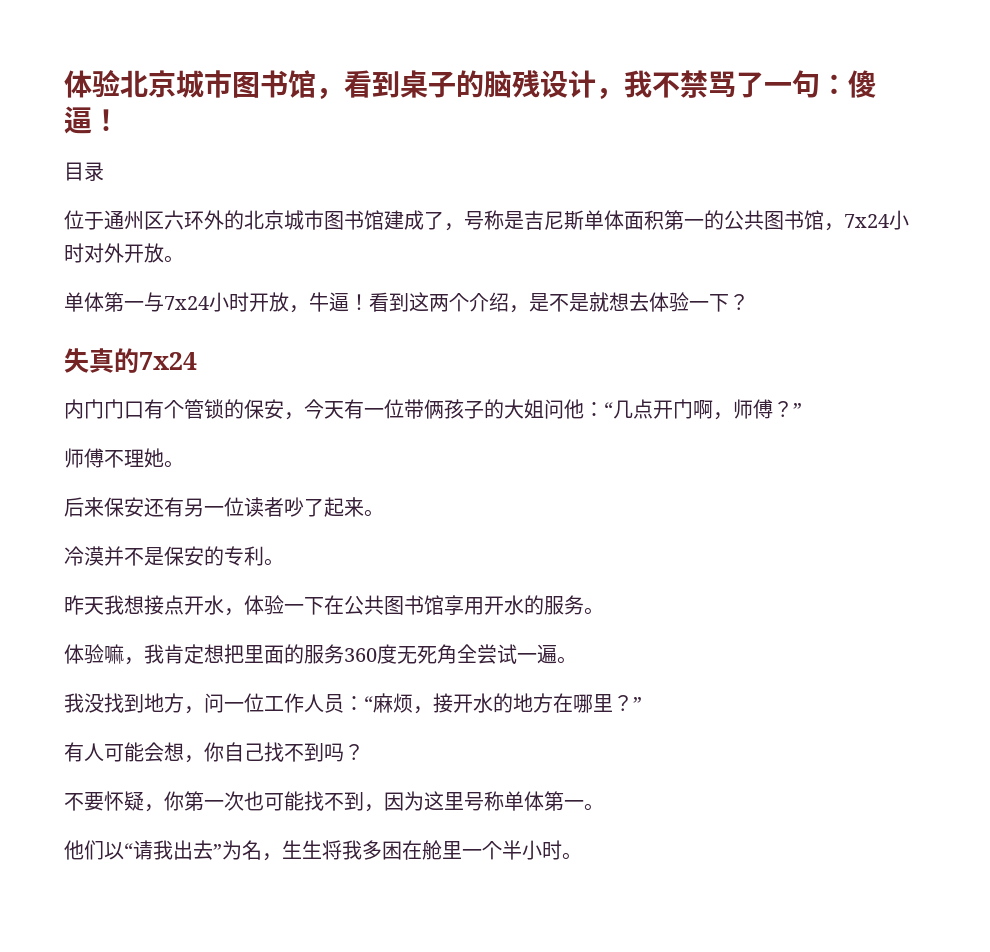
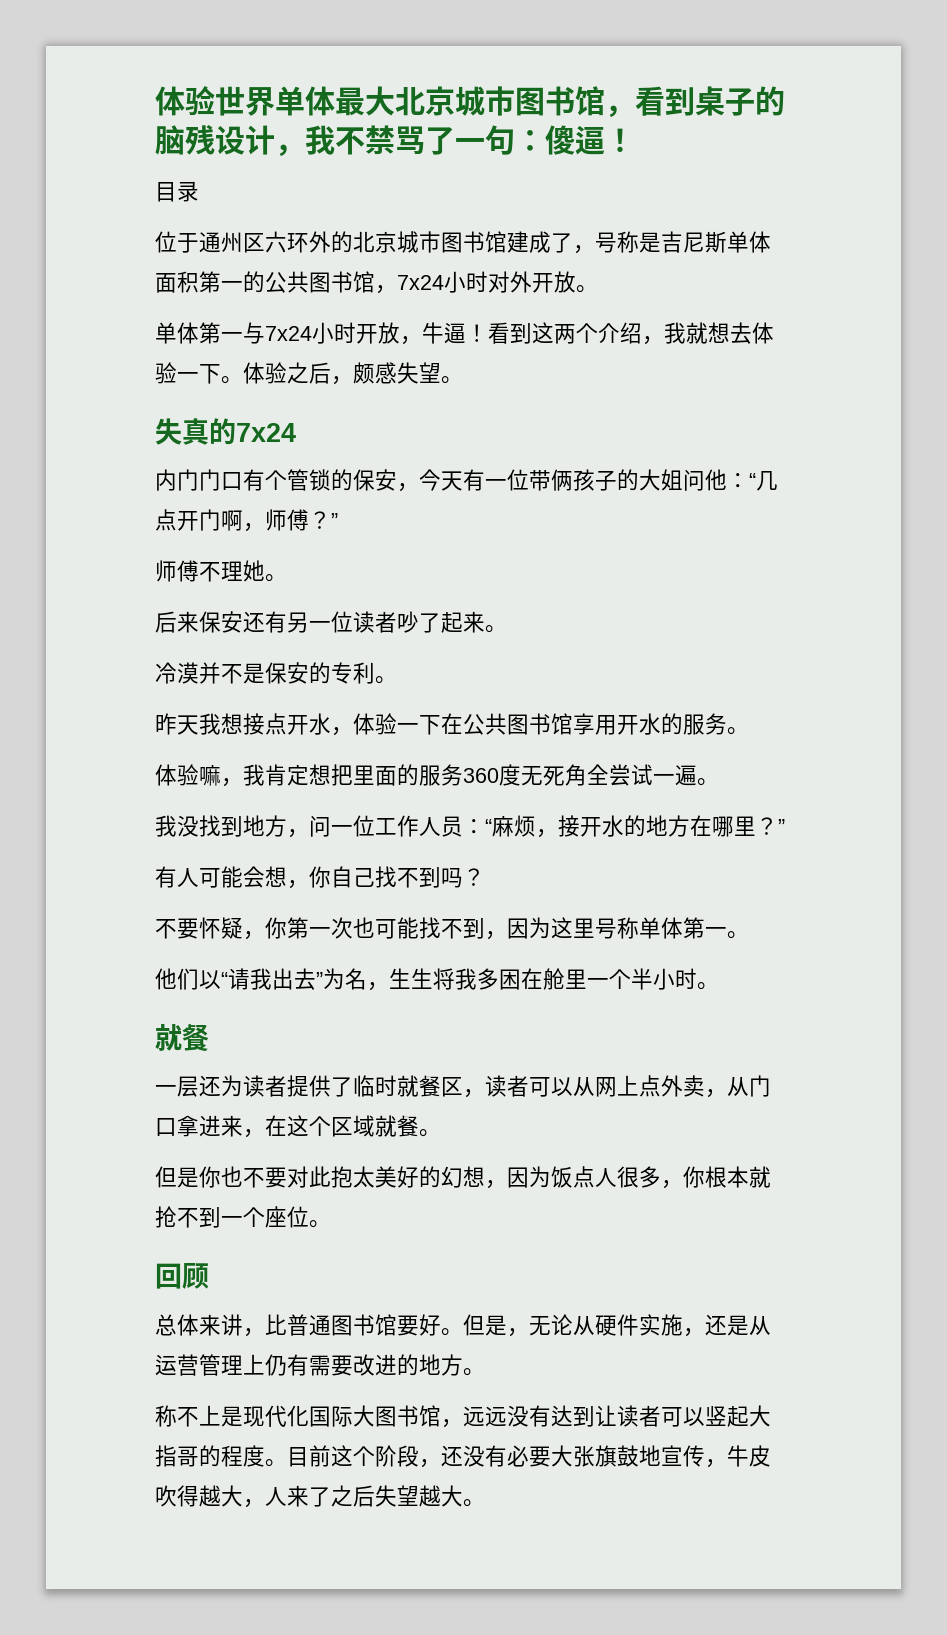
- 体验北京城市图书馆，看到桌子的脑残设计，我不禁骂了一句：傻逼！
+ 体验世界单体最大北京城市图书馆，看到桌子的脑残设计，我不禁骂了一句：傻逼！
- 看到这两个介绍，是不是就想去体验一下？
+ 看到这两个介绍，我就想去体验一下。体验之后，颇感失望。
  他们以“请我出去”为名，生生将我多困在舱里一个半小时。
+ 就餐
+ 一层还为读者提供了临时就餐区，读者可以从网上点外卖，从门口拿进来，在这个区域就餐。
+ 但是你也不要对此抱太美好的幻想，因为饭点人很多，你根本就抢不到一个座位。
+ 回顾
+ 总体来讲，比普通图书馆要好。但是，无论从硬件实施，还是从运营管理上仍有需要改进的地方。
+ 称不上是现代化国际大图书馆，远远没有达到让读者可以竖起大指哥的程度。目前这个阶段，还没有必要大张旗鼓地宣传，牛皮吹得越大，人来了之后失望越大。

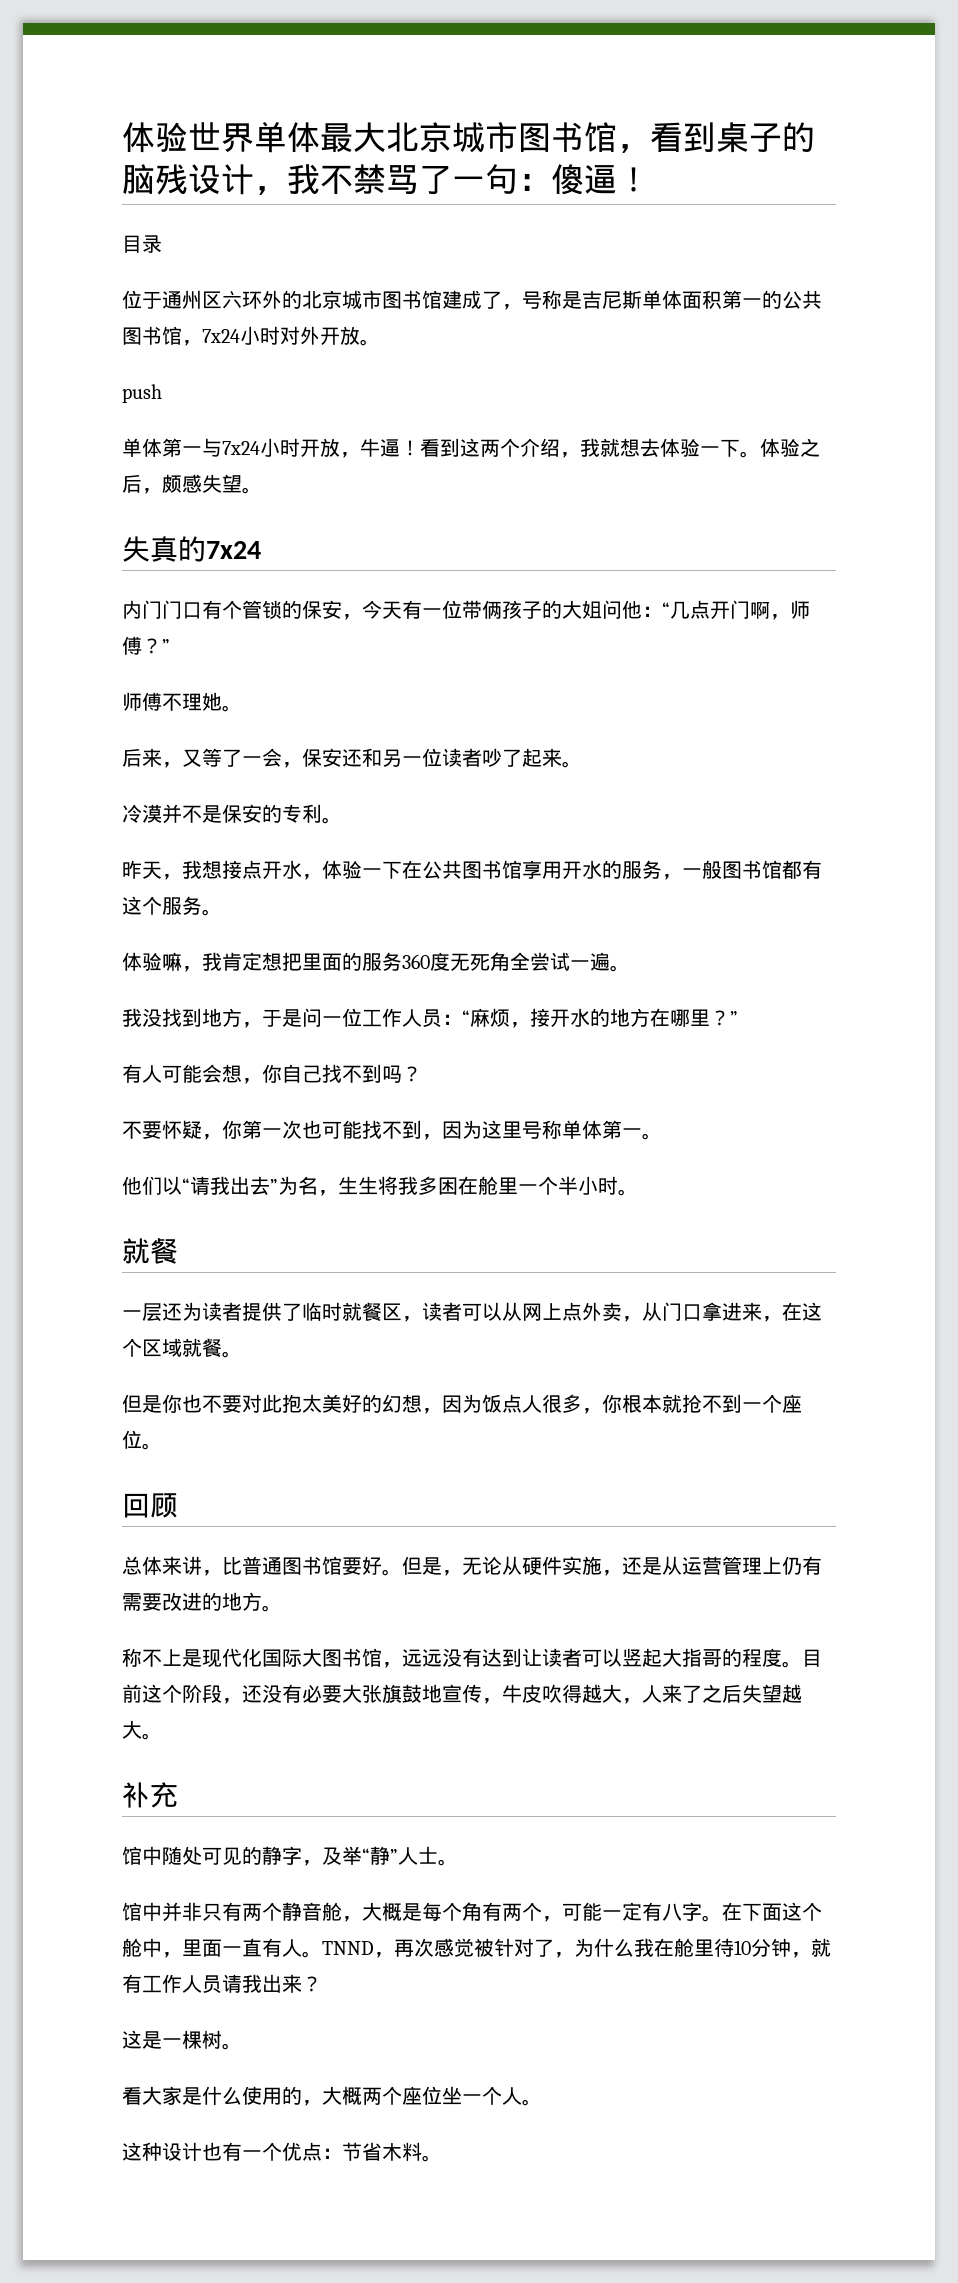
+ push
- 后来保安还有另一位读者吵了起来。
+ 后来，又等了一会，保安还和另一位读者吵了起来。
- 昨天我想接点开水，体验一下在公共图书馆享用开水的服务。
+ 昨天，我想接点开水，体验一下在公共图书馆享用开水的服务，一般图书馆都有这个服务。
- 我没找到地方，问一位工作人员：“麻烦，接开水的地方在哪里？”
+ 我没找到地方，于是问一位工作人员：“麻烦，接开水的地方在哪里？”
+ 补充
+ 馆中随处可见的静字，及举“静”人士。
+ 馆中并非只有两个静音舱，大概是每个角有两个，可能一定有八字。在下面这个舱中，里面一直有人。TNND，再次感觉被针对了，为什么我在舱里待10分钟，就有工作人员请我出来？
+ 这是一棵树。
+ 看大家是什么使用的，大概两个座位坐一个人。
+ 这种设计也有一个优点：节省木料。

